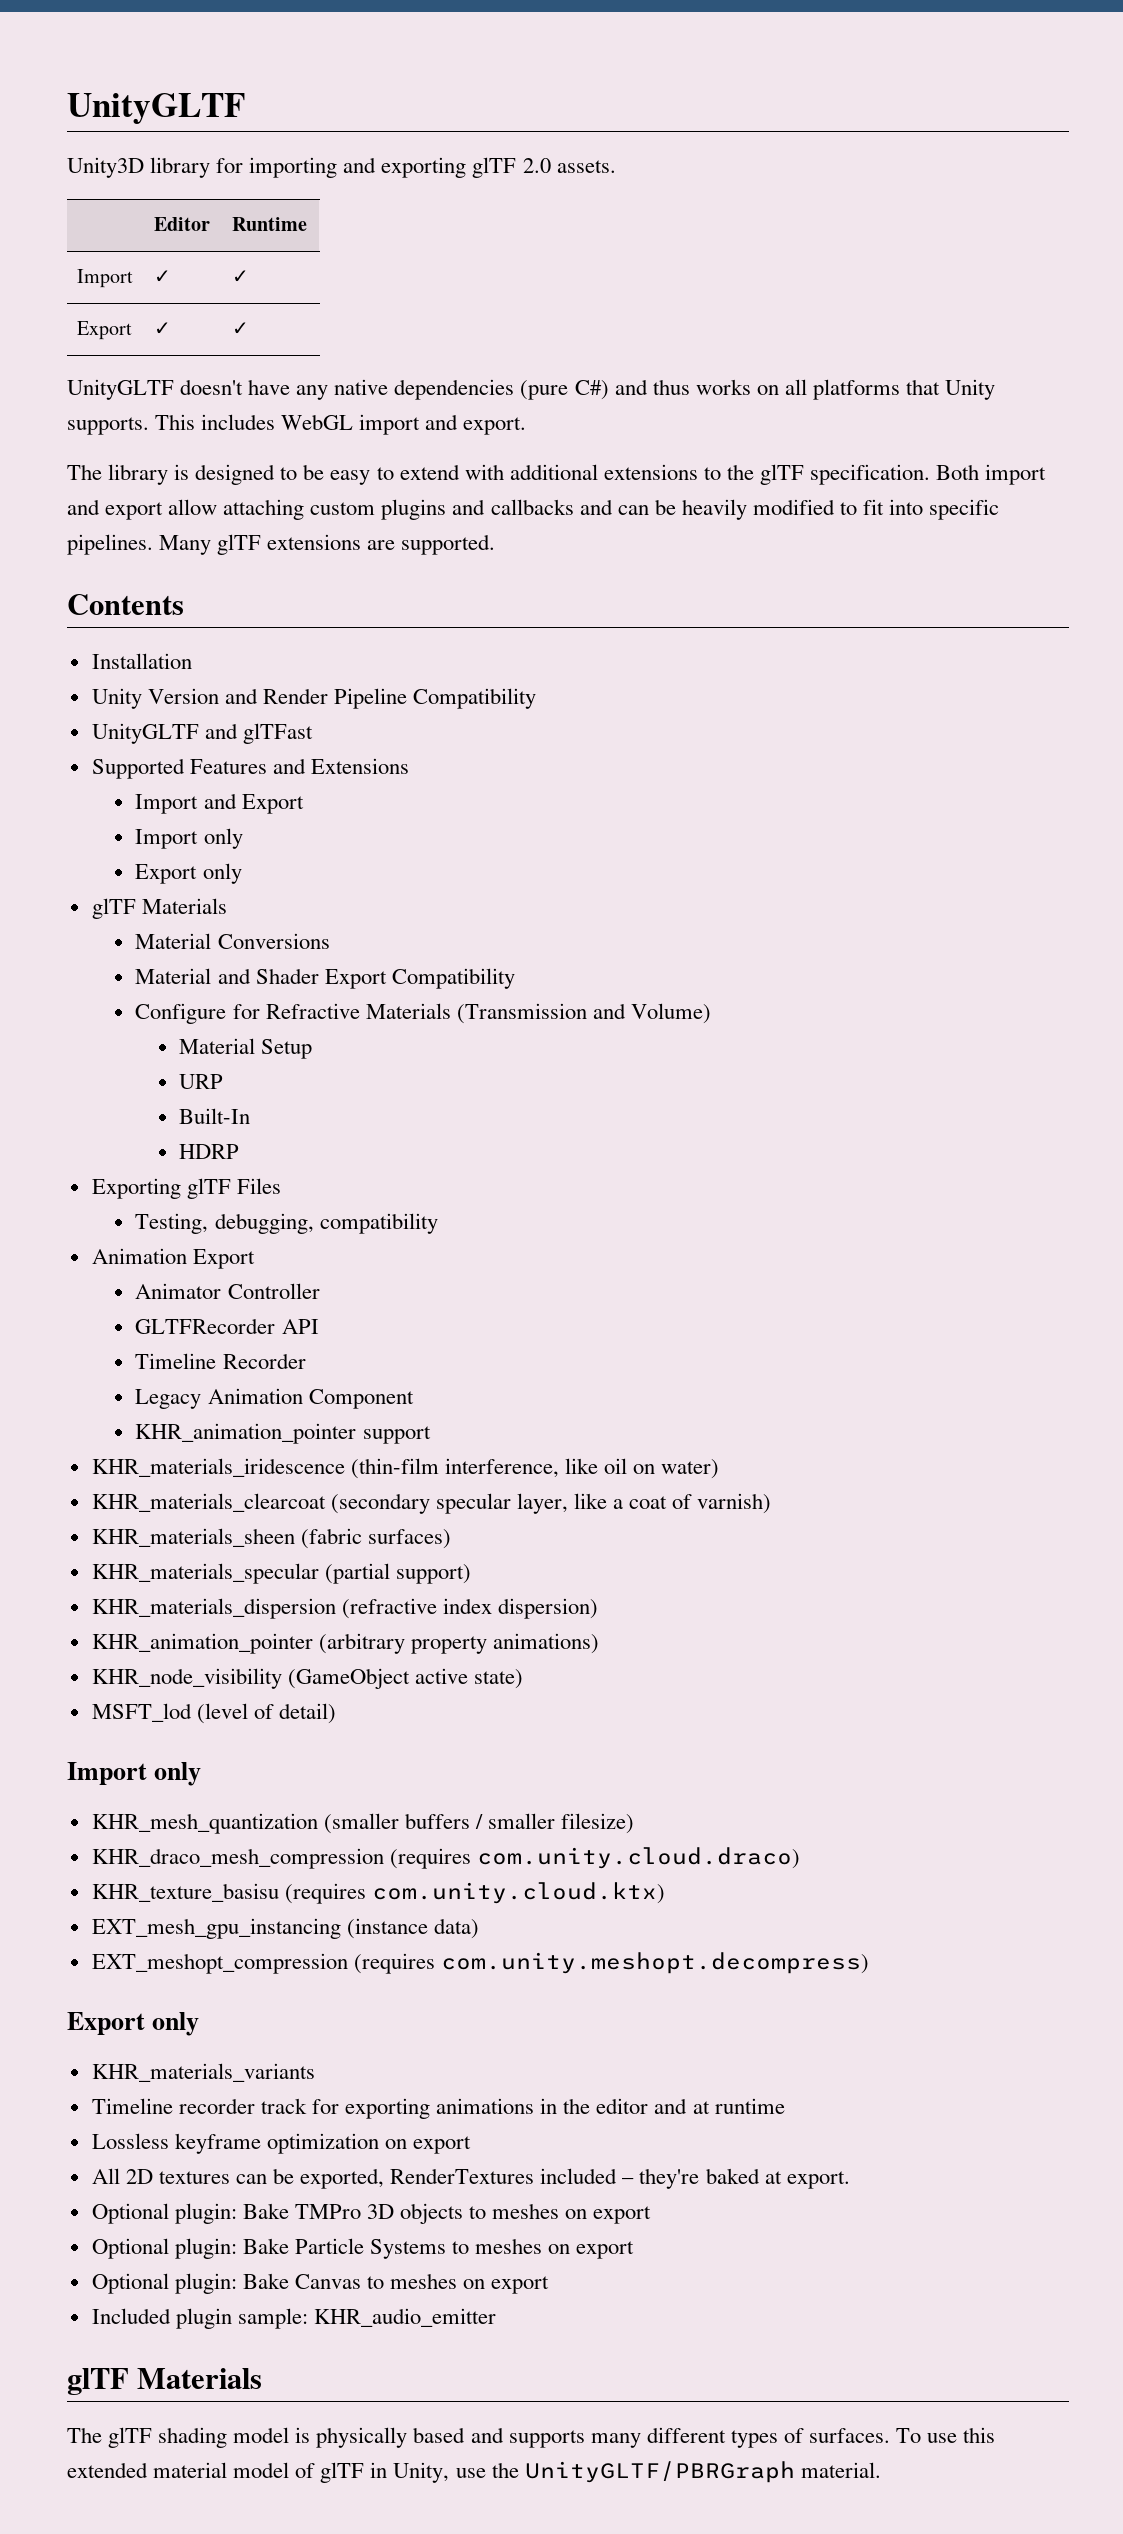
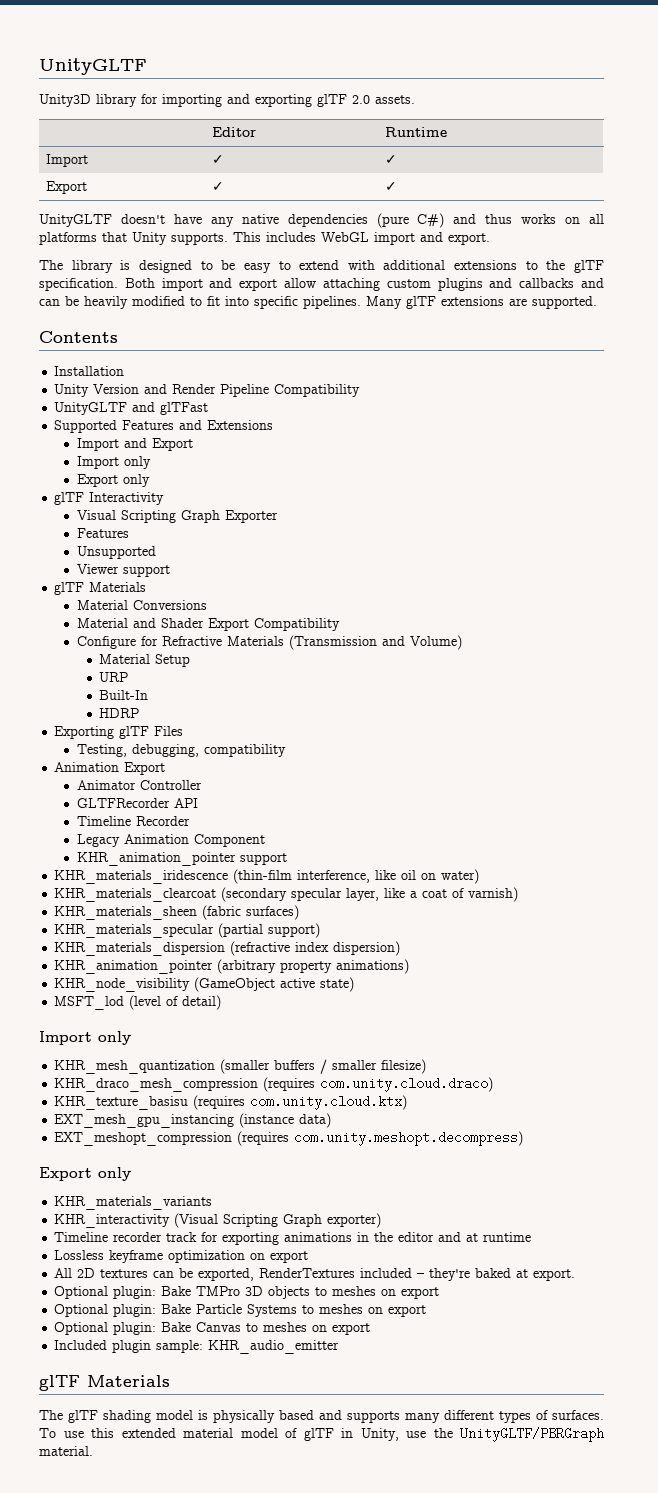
+ glTF Interactivity
+ Visual Scripting Graph Exporter
+ Features
+ Unsupported
+ Viewer support
+ KHR_interactivity (Visual Scripting Graph exporter)

